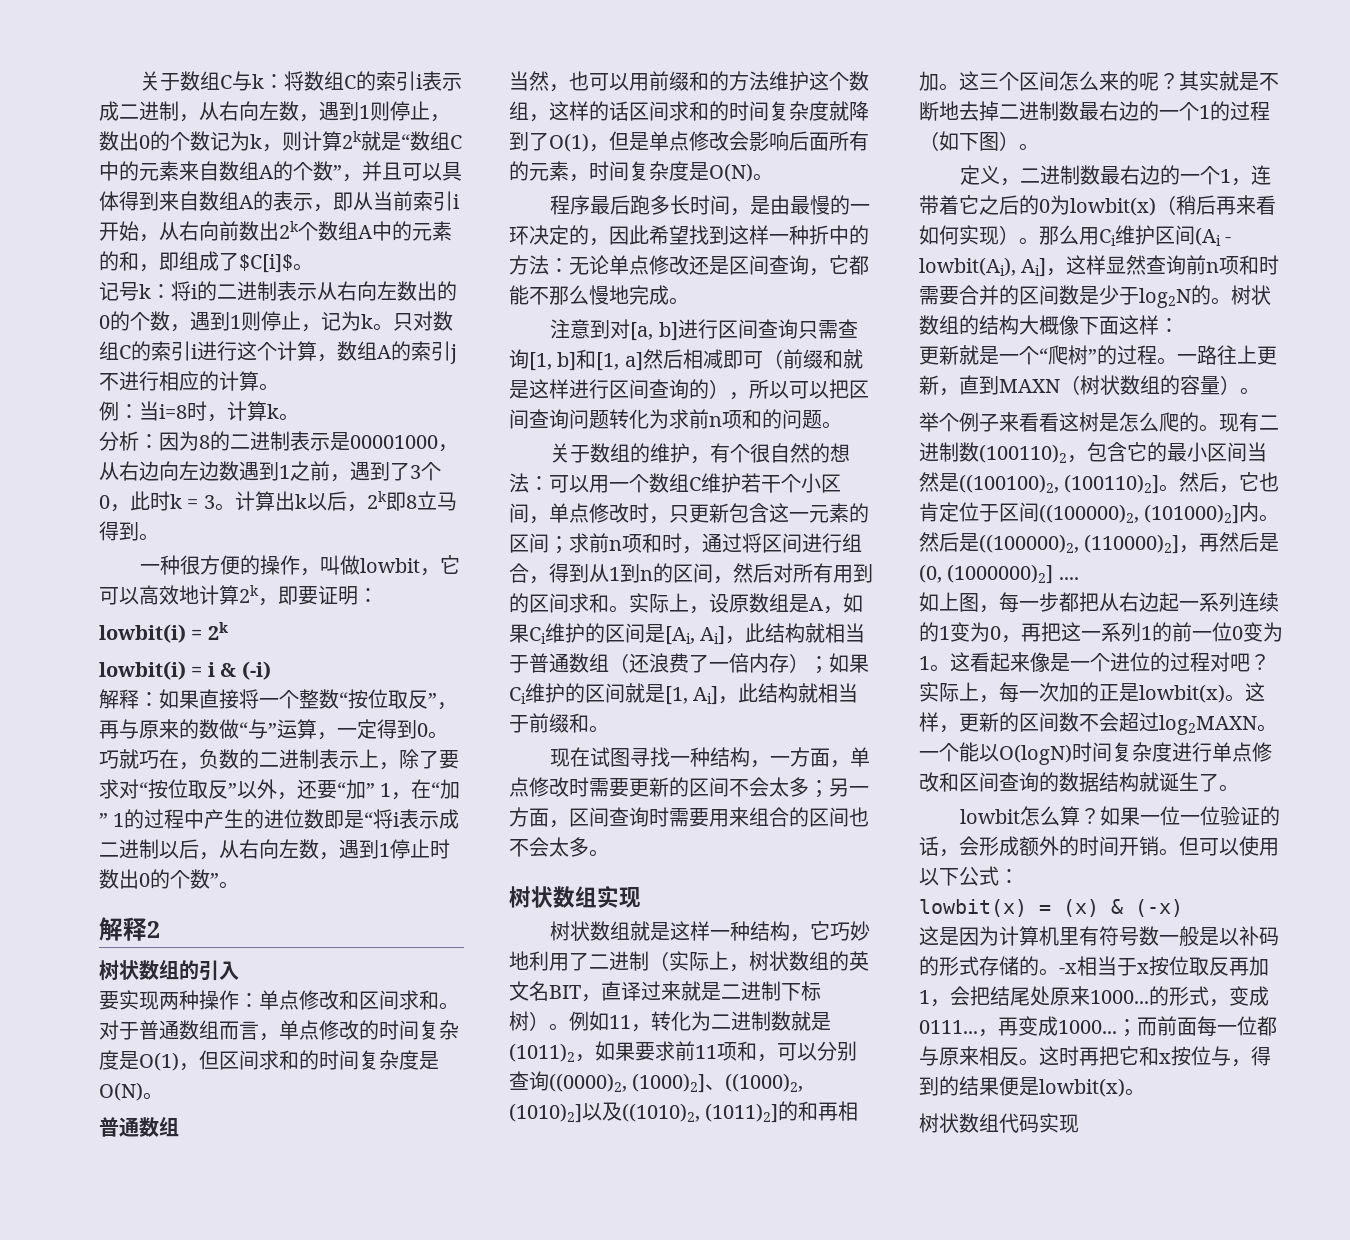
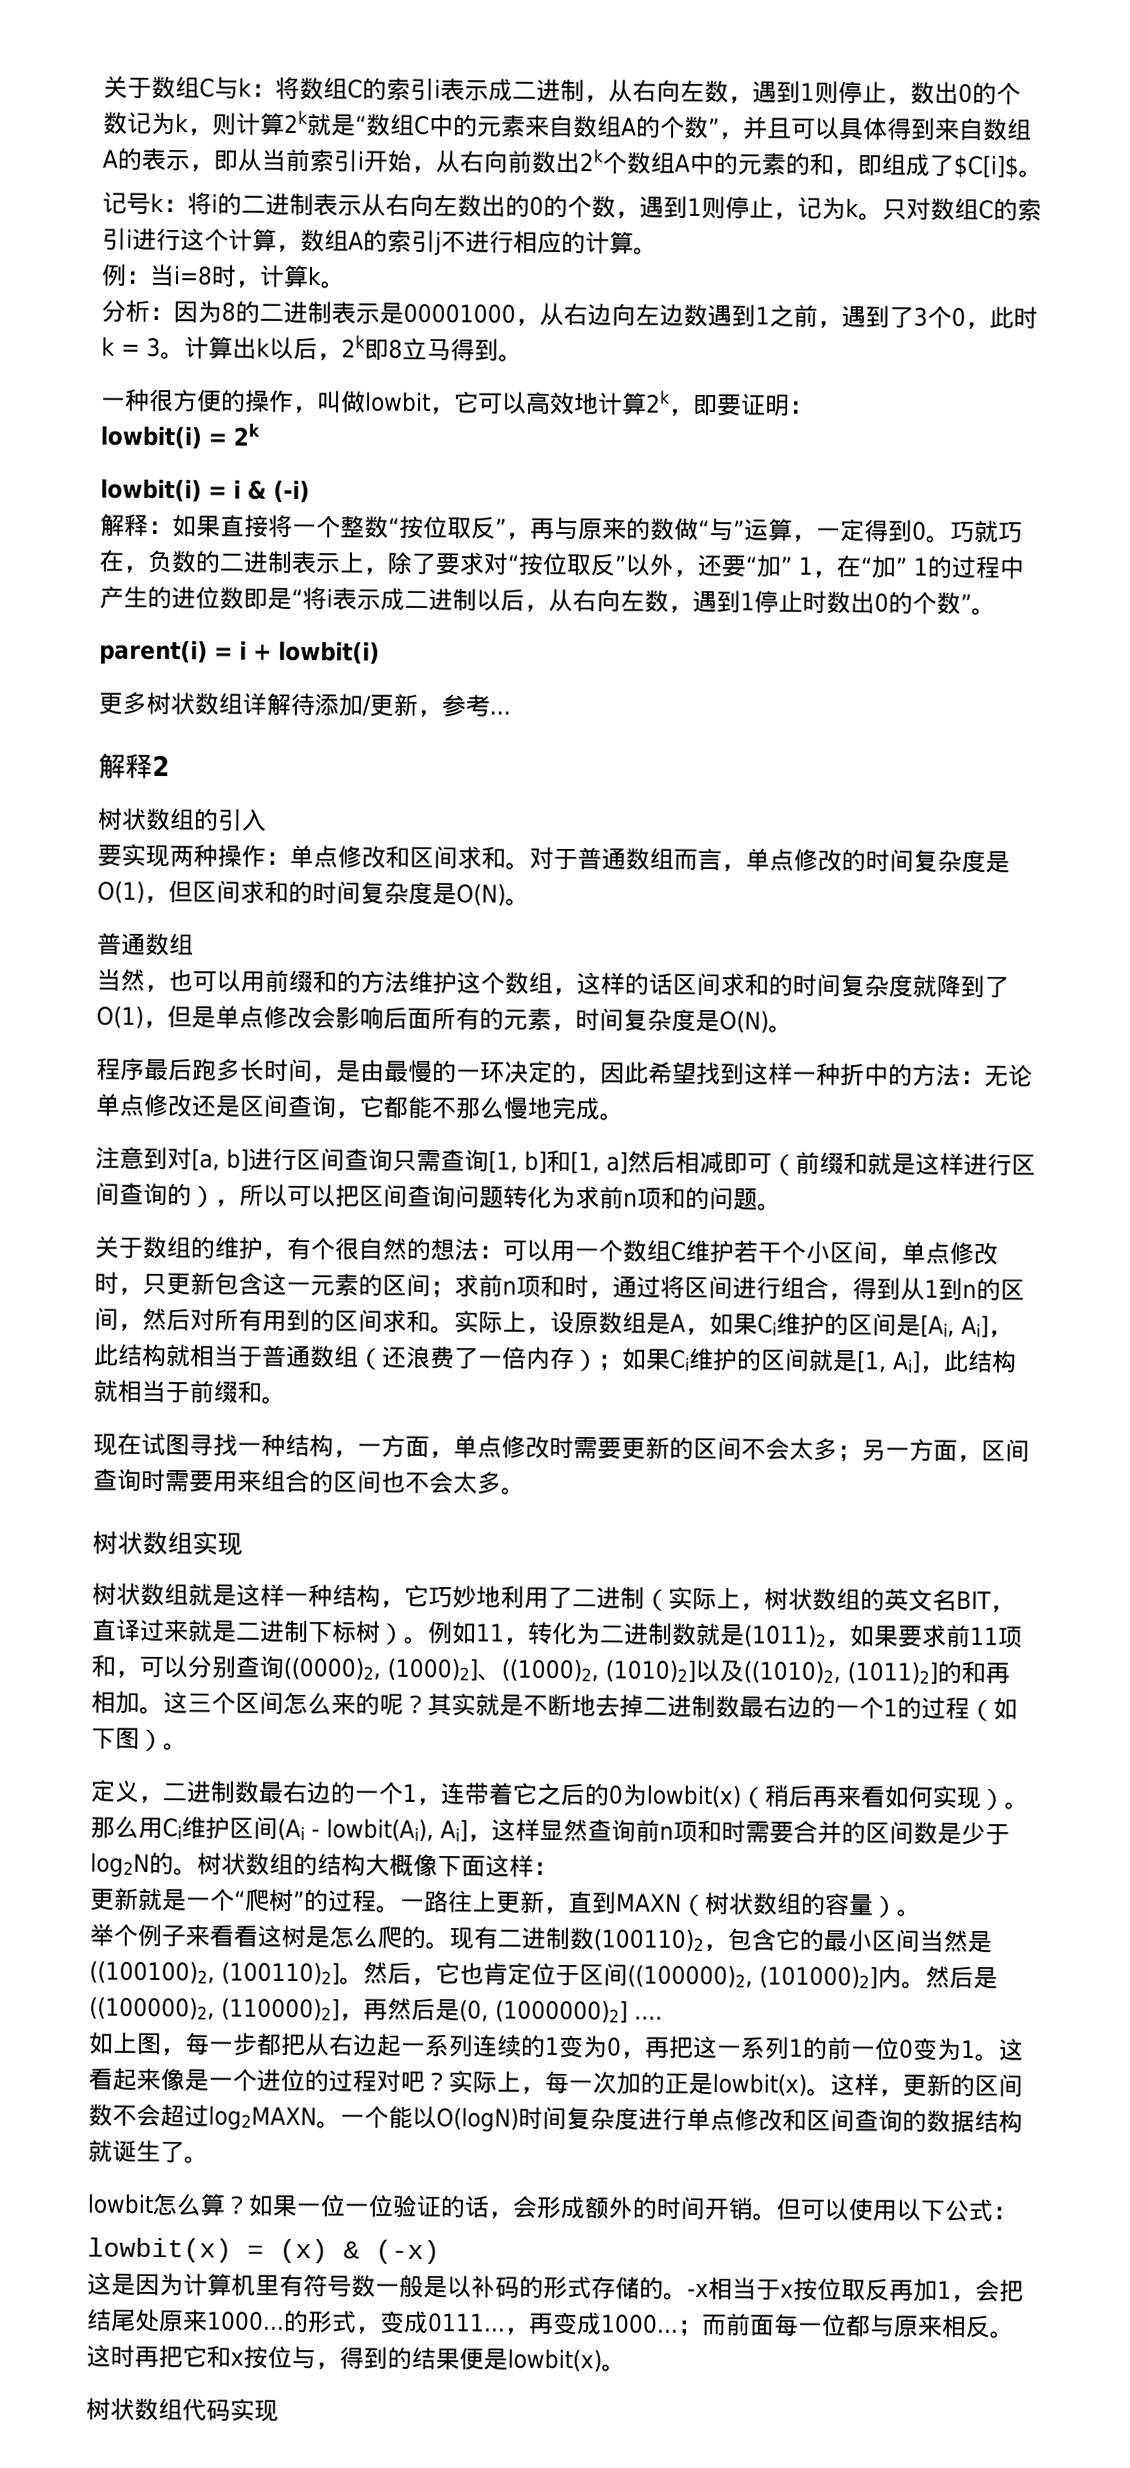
+ parent(i) = i + lowbit(i)
+ 更多树状数组详解待添加/更新，参考...

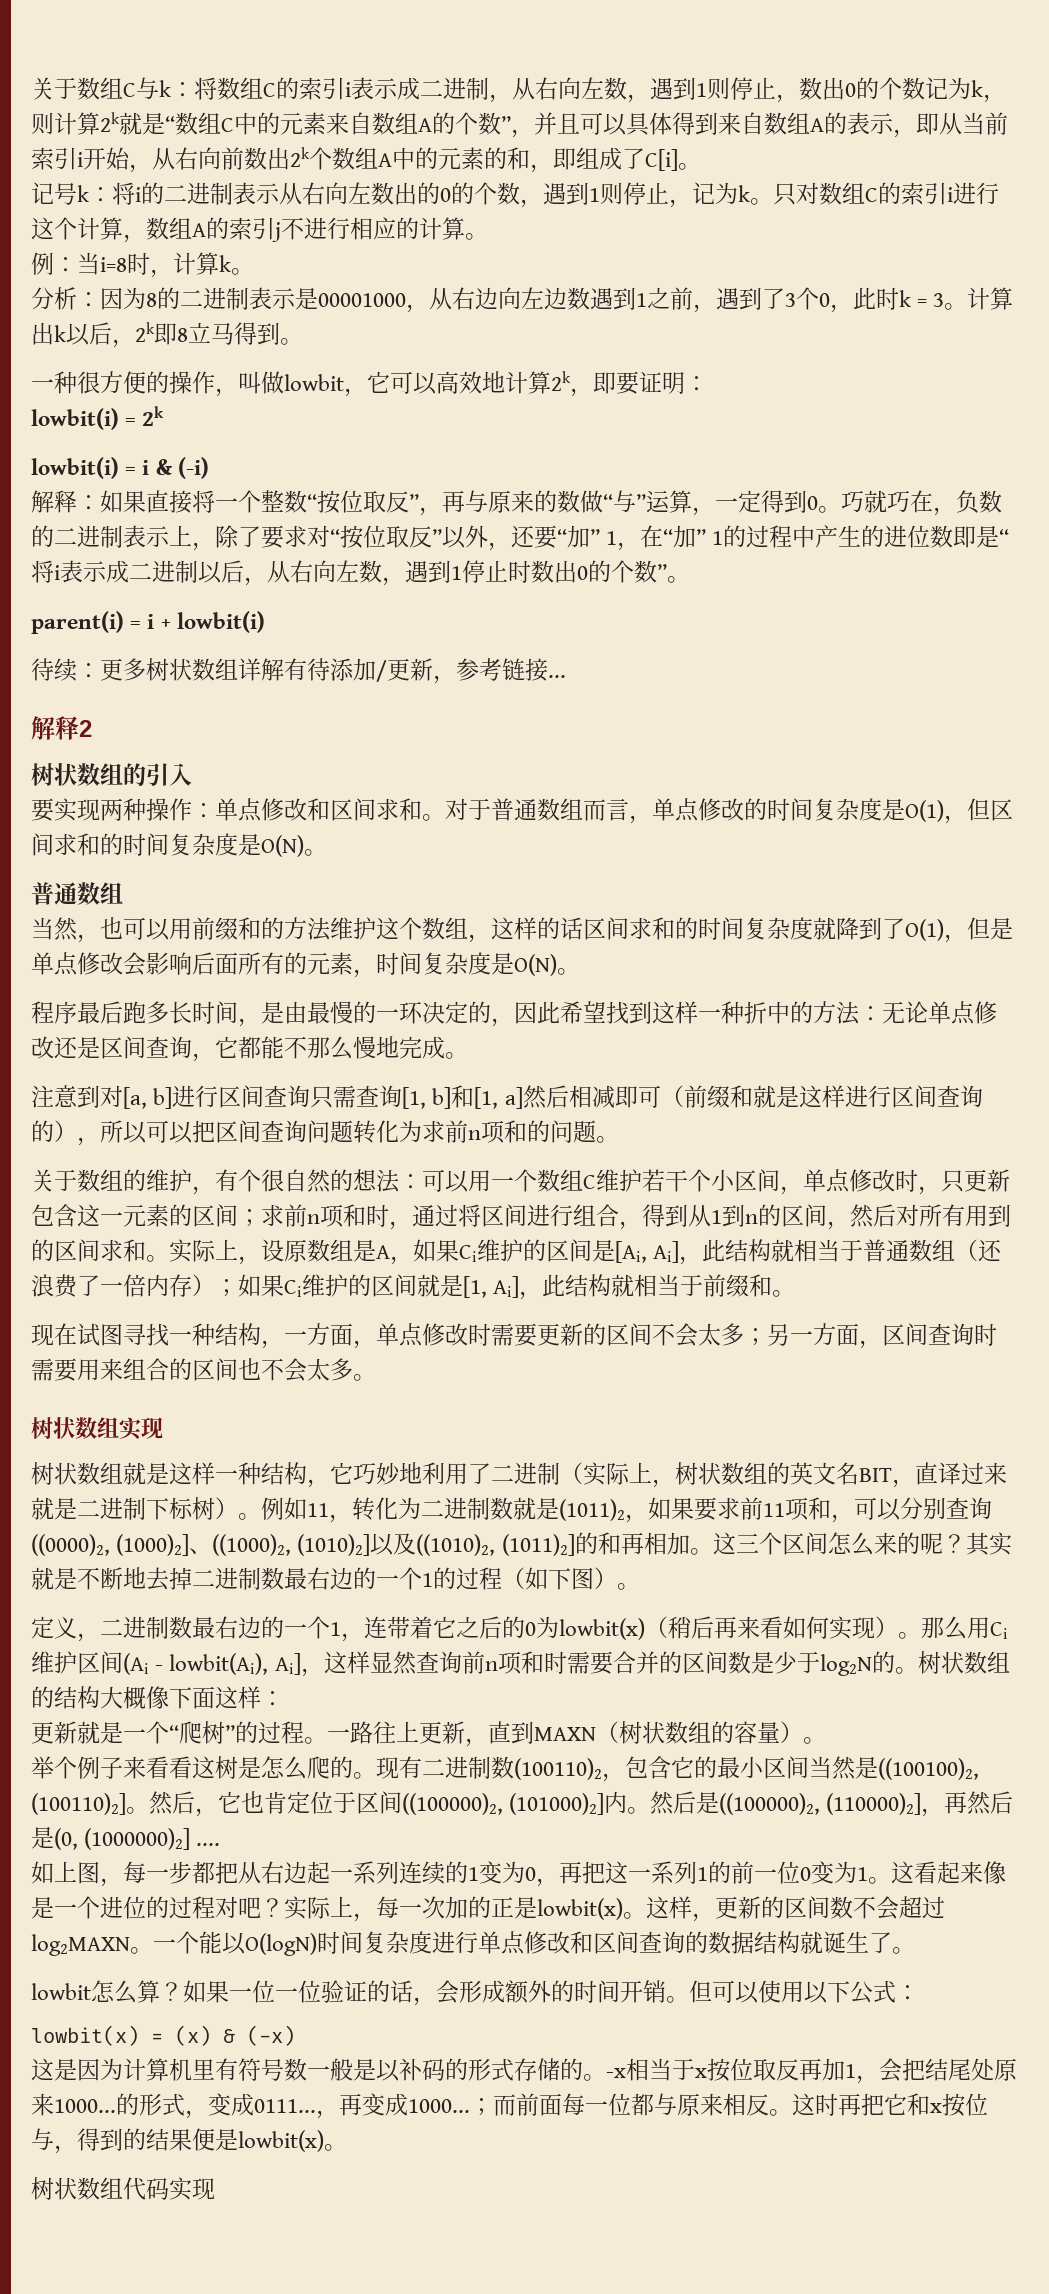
- 将数组C的索引i表示成二进制，从右向左数，遇到1则停止，数出0的个数记为k，则计算2k就是“数组C中的元素来自数组A的个数”，并且可以具体得到来自数组A的表示，即从当前索引i开始，从右向前数出2k个数组A中的元素的和，即组成了$C[i]$。
+ 将数组C的索引i表示成二进制，从右向左数，遇到1则停止，数出0的个数记为k，则计算2k就是“数组C中的元素来自数组A的个数”，并且可以具体得到来自数组A的表示，即从当前索引i开始，从右向前数出2k个数组A中的元素的和，即组成了C[i]。
- 更多树状数组详解待添加/更新，参考...
+ 待续：更多树状数组详解有待添加/更新，参考链接...

